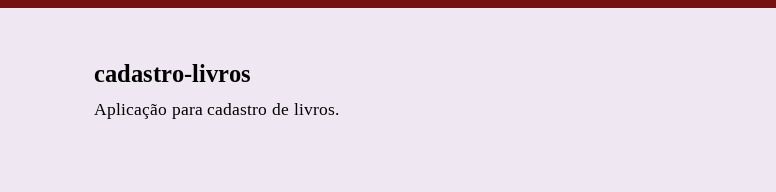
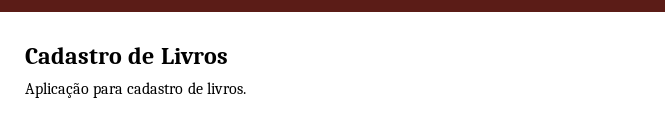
- cadastro-livros
+ Cadastro de Livros

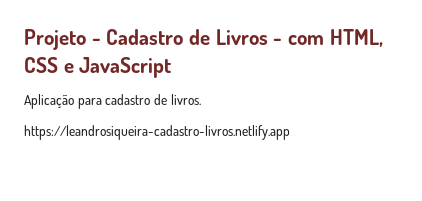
- Cadastro de Livros
+ Projeto - Cadastro de Livros - com HTML, CSS e JavaScript
+ https://leandrosiqueira-cadastro-livros.netlify.app

